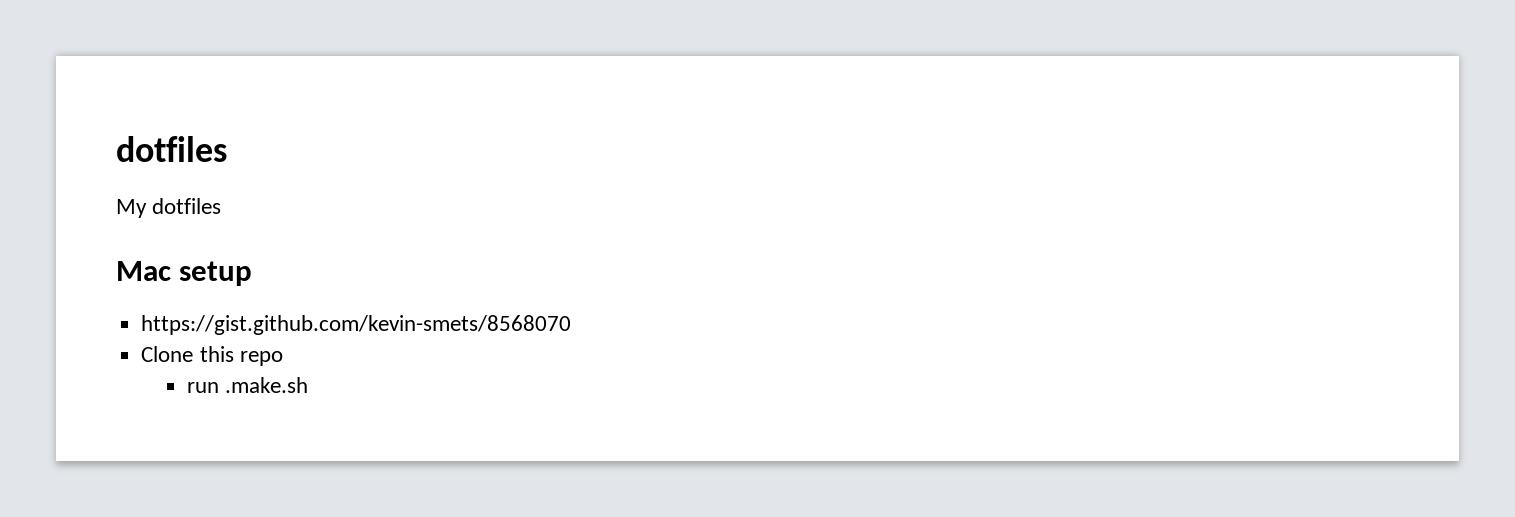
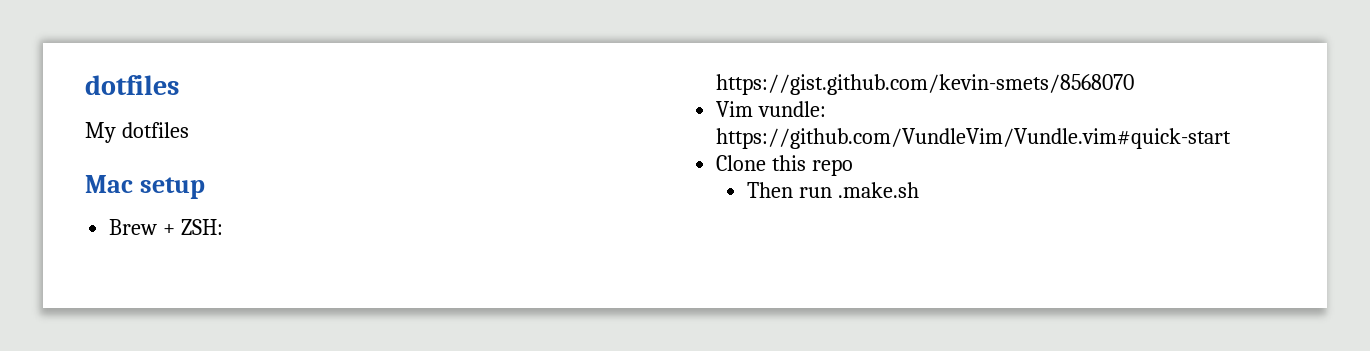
- https://gist.github.com/kevin-smets/8568070
+ Brew + ZSH: https://gist.github.com/kevin-smets/8568070
+ Vim vundle: https://github.com/VundleVim/Vundle.vim#quick-start
- run .make.sh
+ Then run .make.sh

